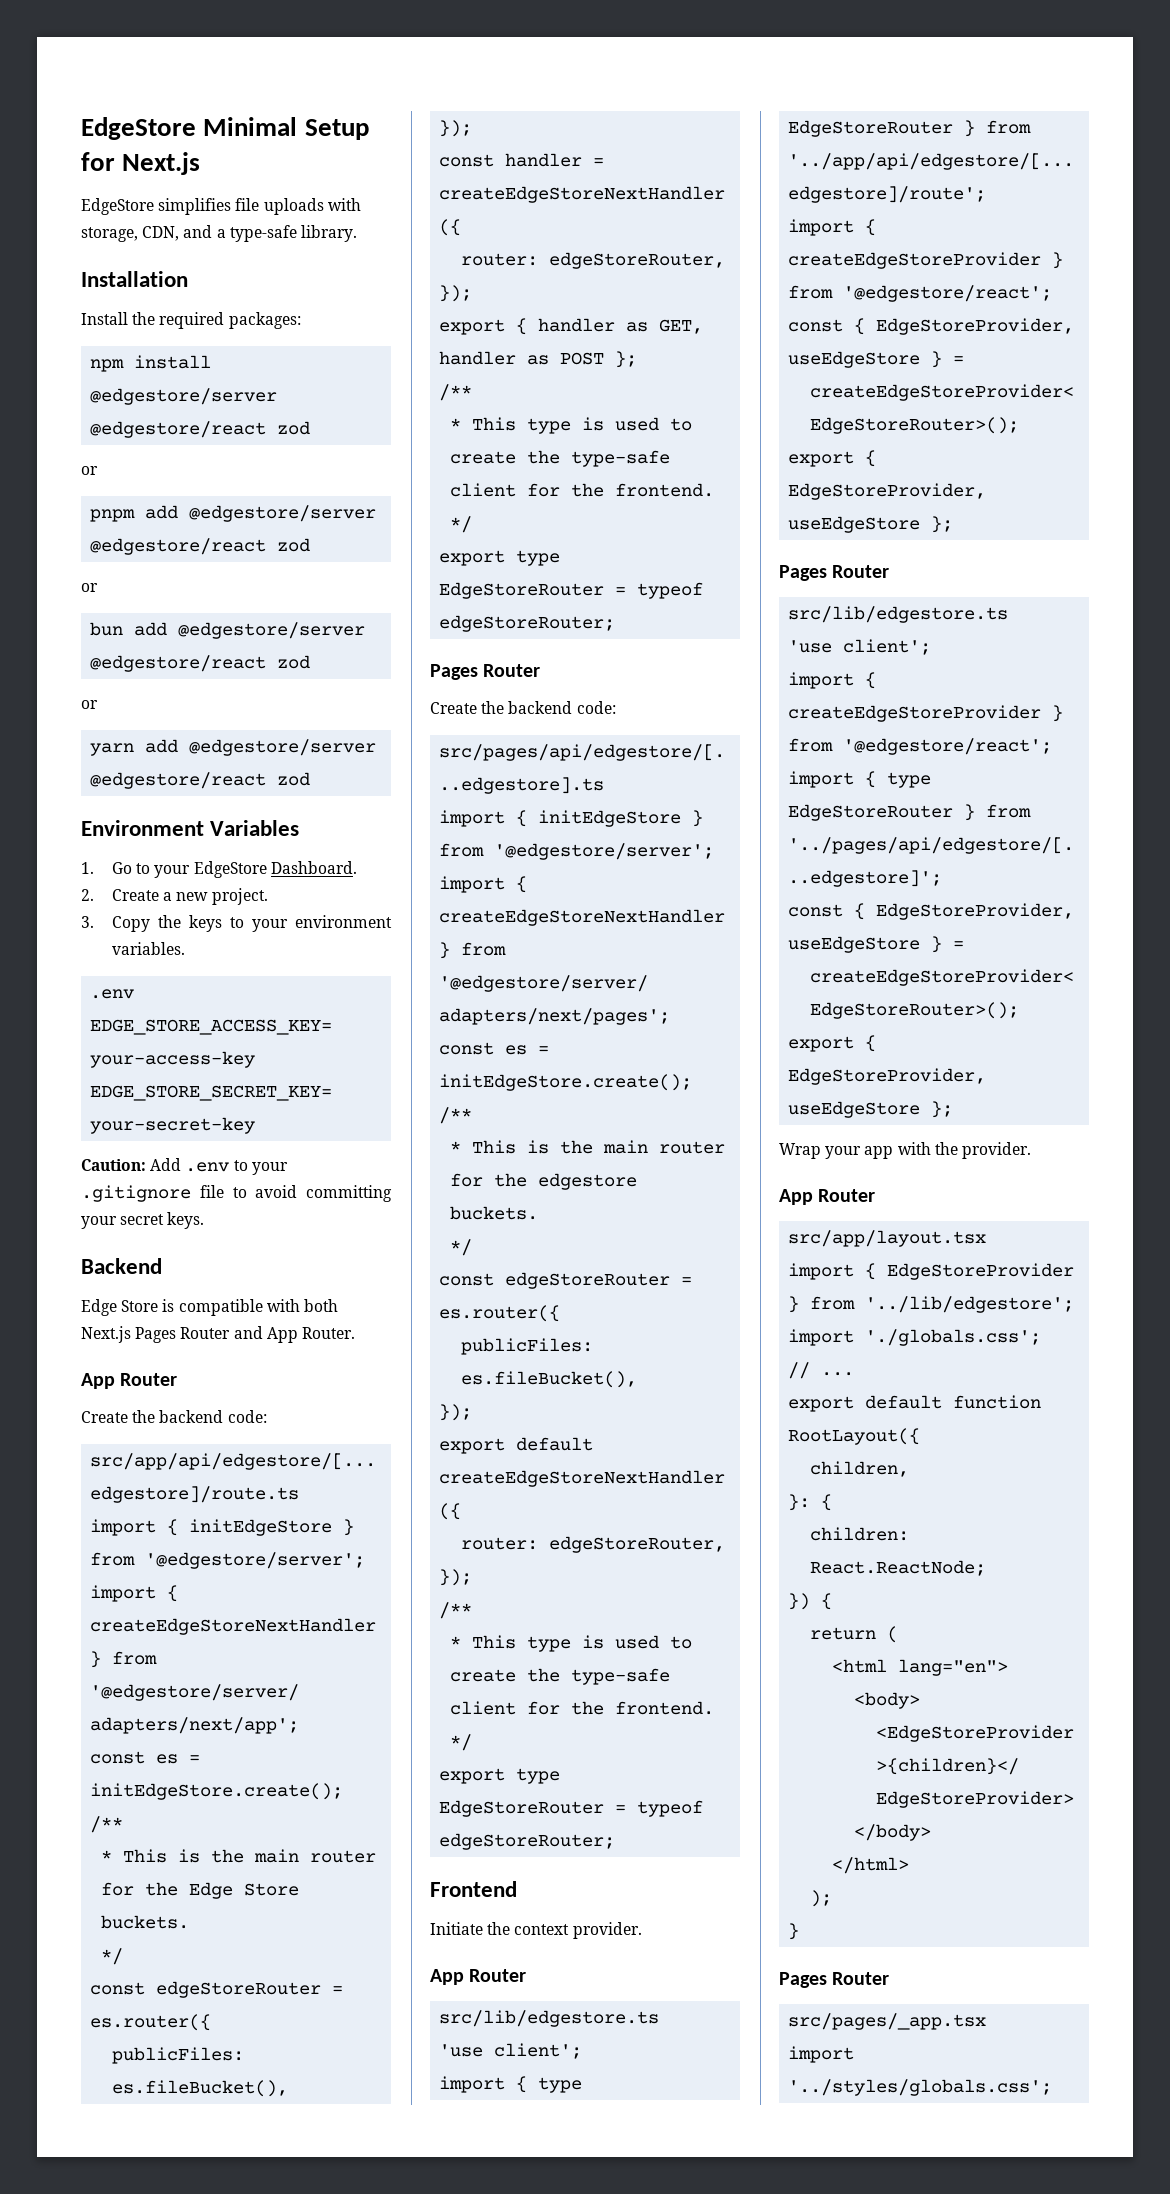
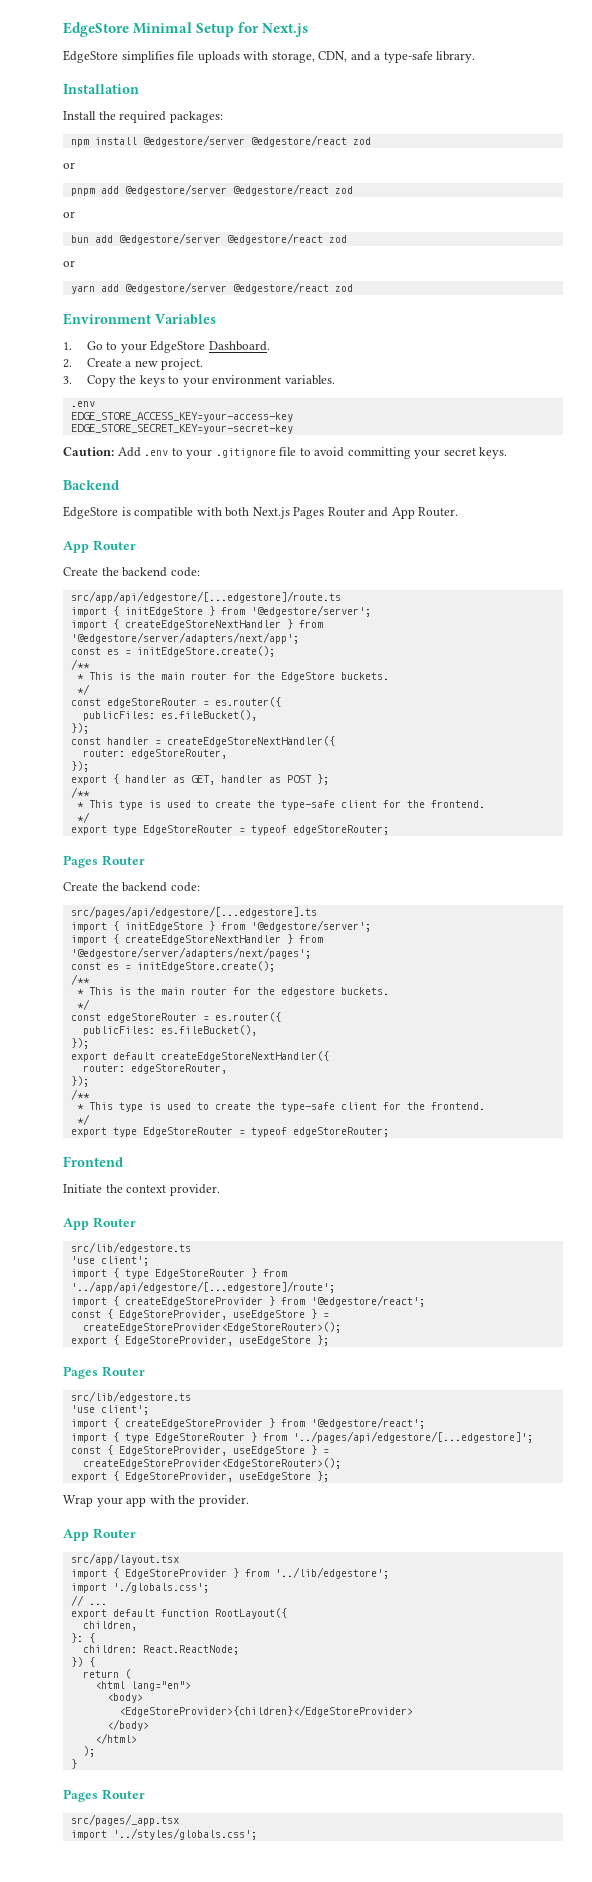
- Edge Store is compatible with both Next.js Pages Router and App Router.
+ EdgeStore is compatible with both Next.js Pages Router and App Router.
- * This is the main router for the Edge Store buckets.
+ * This is the main router for the EdgeStore buckets.

